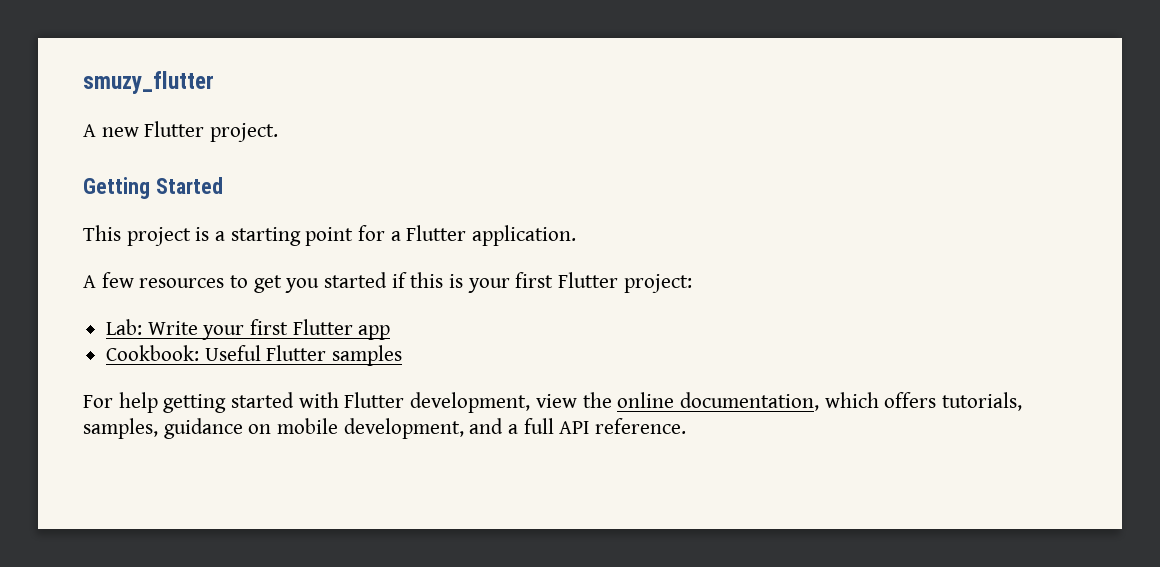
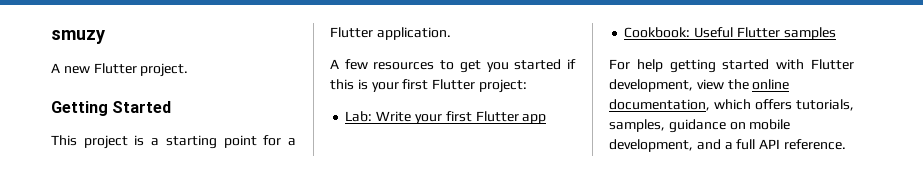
- smuzy_flutter
+ smuzy

